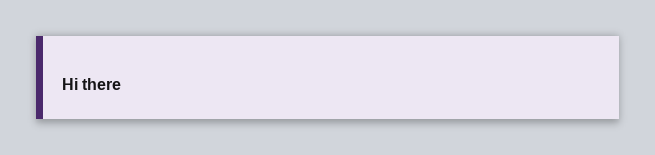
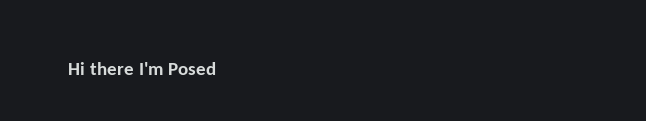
- Hi there
+ Hi there I'm Posed

